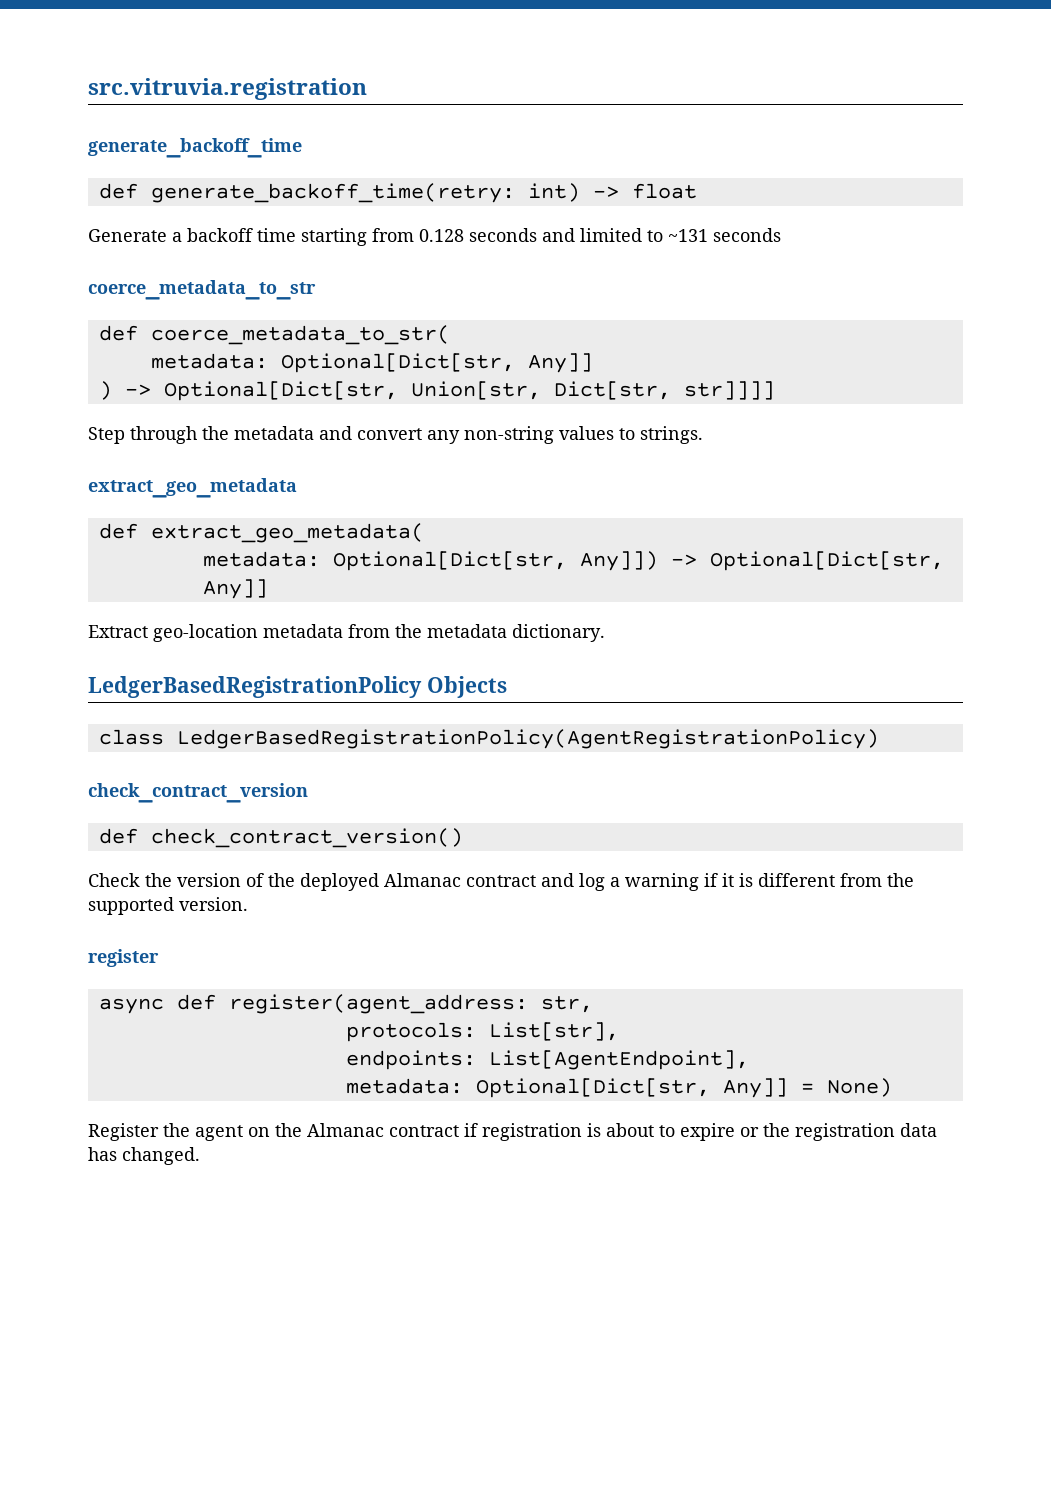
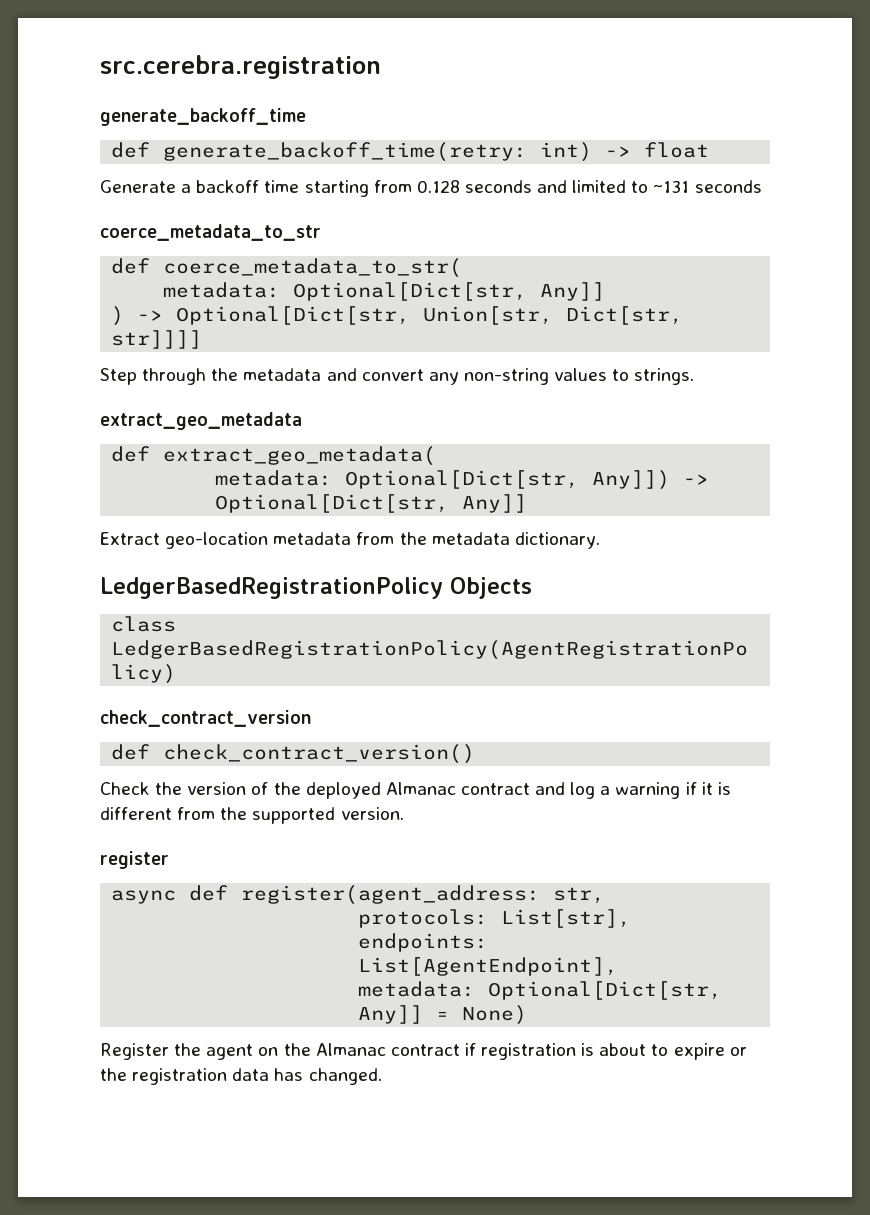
- src.vitruvia.registration
+ src.cerebra.registration

